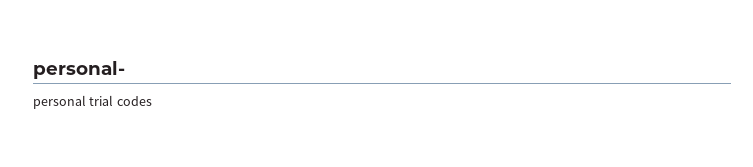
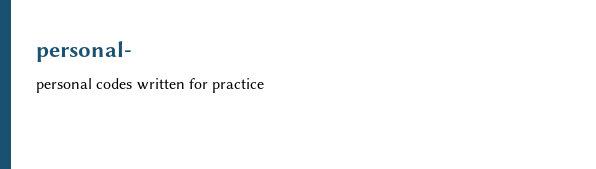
- personal trial codes
+ personal codes written for practice

